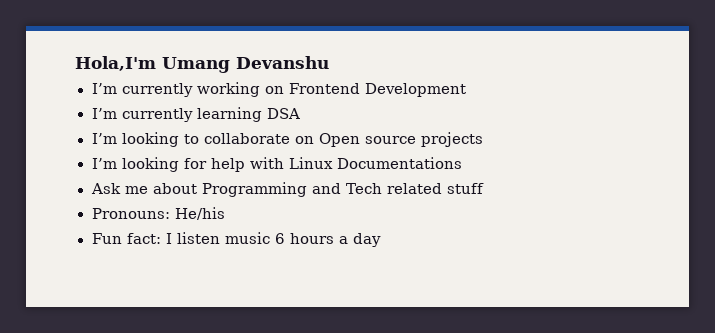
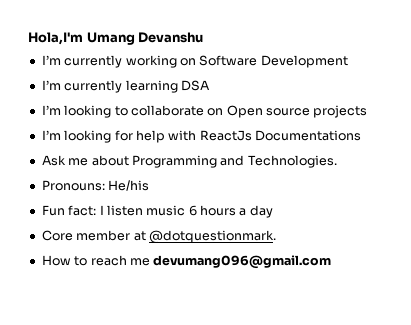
- I’m currently working on Frontend Development
+ I’m currently working on Software Development
- I’m looking for help with Linux Documentations
+ I’m looking for help with ReactJs Documentations
- Ask me about Programming and Tech related stuff
+ Ask me about Programming and Technologies.
+ Core member at @dotquestionmark.
+ How to reach me devumang096@gmail.com

